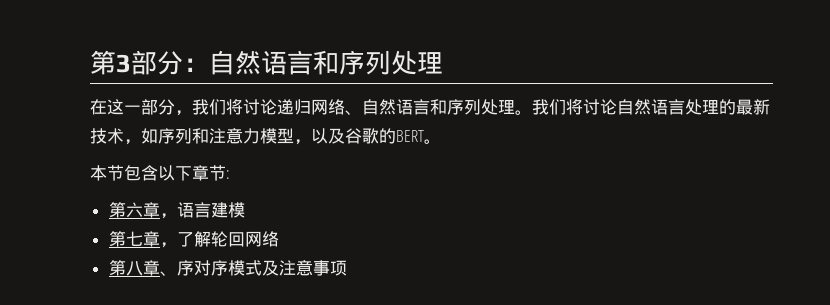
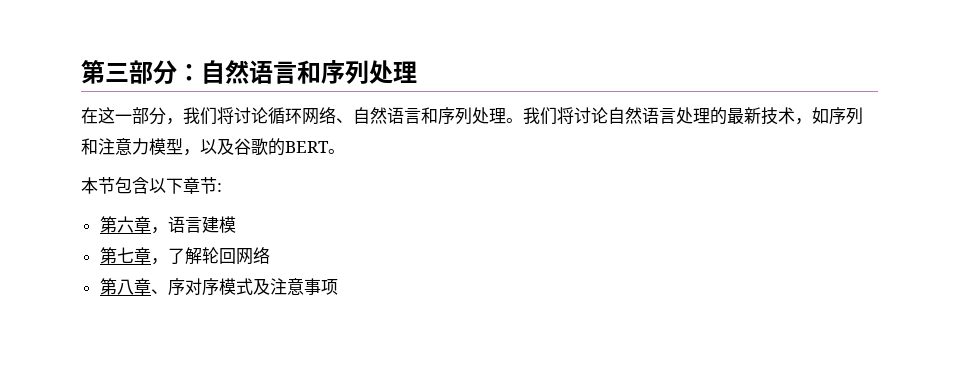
- 第3部分：自然语言和序列处理
+ 第三部分：自然语言和序列处理
- 在这一部分，我们将讨论递归网络、自然语言和序列处理。
+ 在这一部分，我们将讨论循环网络、自然语言和序列处理。

